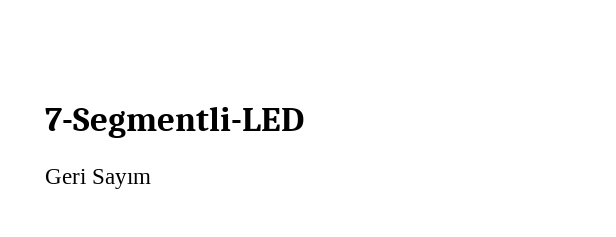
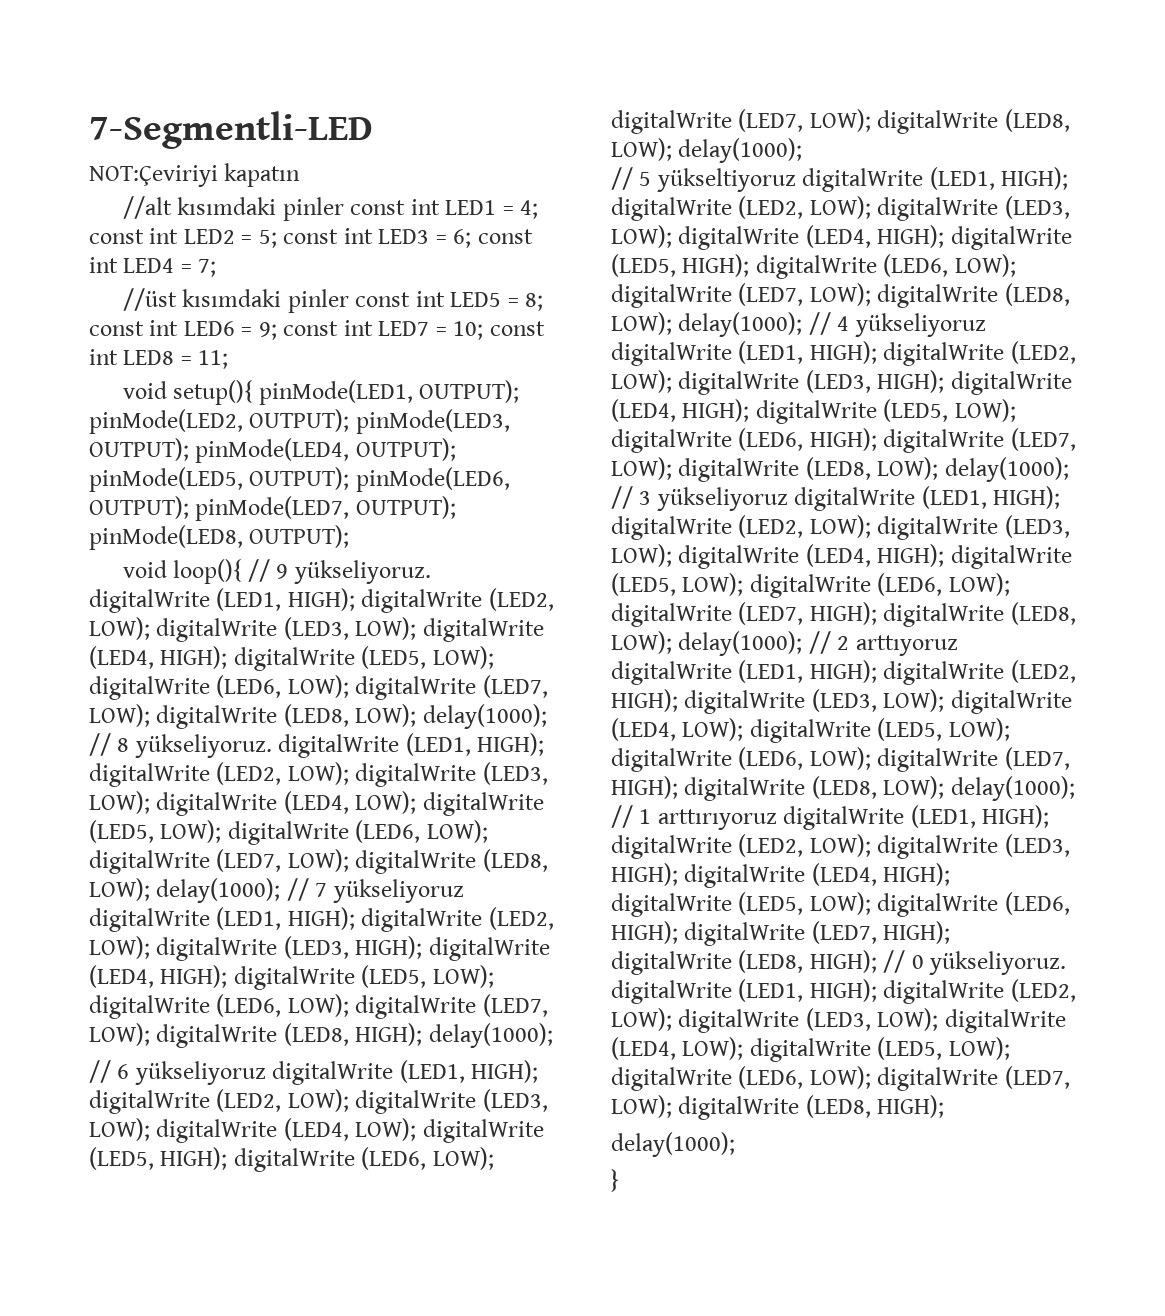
- Geri Sayım
+ NOT:Çeviriyi kapatın
+ //alt kısımdaki pinler const int LED1 = 4; const int LED2 = 5; const int LED3 = 6; const int LED4 = 7;
+ //üst kısımdaki pinler const int LED5 = 8; const int LED6 = 9; const int LED7 = 10; const int LED8 = 11;
+ void setup(){ pinMode(LED1, OUTPUT); pinMode(LED2, OUTPUT); pinMode(LED3, OUTPUT); pinMode(LED4, OUTPUT); pinMode(LED5, OUTPUT); pinMode(LED6, OUTPUT); pinMode(LED7, OUTPUT); pinMode(LED8, OUTPUT);
+ void loop(){ // 9 yükseliyoruz. digitalWrite (LED1, HIGH); digitalWrite (LED2, LOW); digitalWrite (LED3, LOW); digitalWrite (LED4, HIGH); digitalWrite (LED5, LOW); digitalWrite (LED6, LOW); digitalWrite (LED7, LOW); digitalWrite (LED8, LOW); delay(1000); // 8 yükseliyoruz. digitalWrite (LED1, HIGH); digitalWrite (LED2, LOW); digitalWrite (LED3, LOW); digitalWrite (LED4, LOW); digitalWrite (LED5, LOW); digitalWrite (LED6, LOW); digitalWrite (LED7, LOW); digitalWrite (LED8, LOW); delay(1000); // 7 yükseliyoruz digitalWrite (LED1, HIGH); digitalWrite (LED2, LOW); digitalWrite (LED3, HIGH); digitalWrite (LED4, HIGH); digitalWrite (LED5, LOW); digitalWrite (LED6, LOW); digitalWrite (LED7, LOW); digitalWrite (LED8, HIGH); delay(1000);
+ // 6 yükseliyoruz digitalWrite (LED1, HIGH); digitalWrite (LED2, LOW); digitalWrite (LED3, LOW); digitalWrite (LED4, LOW); digitalWrite (LED5, HIGH); digitalWrite (LED6, LOW); digitalWrite (LED7, LOW); digitalWrite (LED8, LOW); delay(1000);
+ // 5 yükseltiyoruz digitalWrite (LED1, HIGH); digitalWrite (LED2, LOW); digitalWrite (LED3, LOW); digitalWrite (LED4, HIGH); digitalWrite (LED5, HIGH); digitalWrite (LED6, LOW); digitalWrite (LED7, LOW); digitalWrite (LED8, LOW); delay(1000); // 4 yükseliyoruz digitalWrite (LED1, HIGH); digitalWrite (LED2, LOW); digitalWrite (LED3, HIGH); digitalWrite (LED4, HIGH); digitalWrite (LED5, LOW); digitalWrite (LED6, HIGH); digitalWrite (LED7, LOW); digitalWrite (LED8, LOW); delay(1000); // 3 yükseliyoruz digitalWrite (LED1, HIGH); digitalWrite (LED2, LOW); digitalWrite (LED3, LOW); digitalWrite (LED4, HIGH); digitalWrite (LED5, LOW); digitalWrite (LED6, LOW); digitalWrite (LED7, HIGH); digitalWrite (LED8, LOW); delay(1000); // 2 arttıyoruz digitalWrite (LED1, HIGH); digitalWrite (LED2, HIGH); digitalWrite (LED3, LOW); digitalWrite (LED4, LOW); digitalWrite (LED5, LOW); digitalWrite (LED6, LOW); digitalWrite (LED7, HIGH); digitalWrite (LED8, LOW); delay(1000); // 1 arttırıyoruz digitalWrite (LED1, HIGH); digitalWrite (LED2, LOW); digitalWrite (LED3, HIGH); digitalWrite (LED4, HIGH); digitalWrite (LED5, LOW); digitalWrite (LED6, HIGH); digitalWrite (LED7, HIGH); digitalWrite (LED8, HIGH); // 0 yükseliyoruz. digitalWrite (LED1, HIGH); digitalWrite (LED2, LOW); digitalWrite (LED3, LOW); digitalWrite (LED4, LOW); digitalWrite (LED5, LOW); digitalWrite (LED6, LOW); digitalWrite (LED7, LOW); digitalWrite (LED8, HIGH);
+ delay(1000);
+ }

